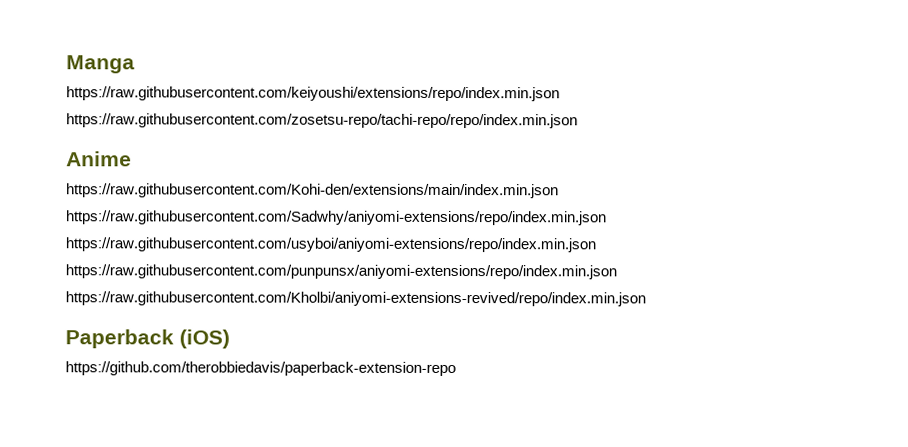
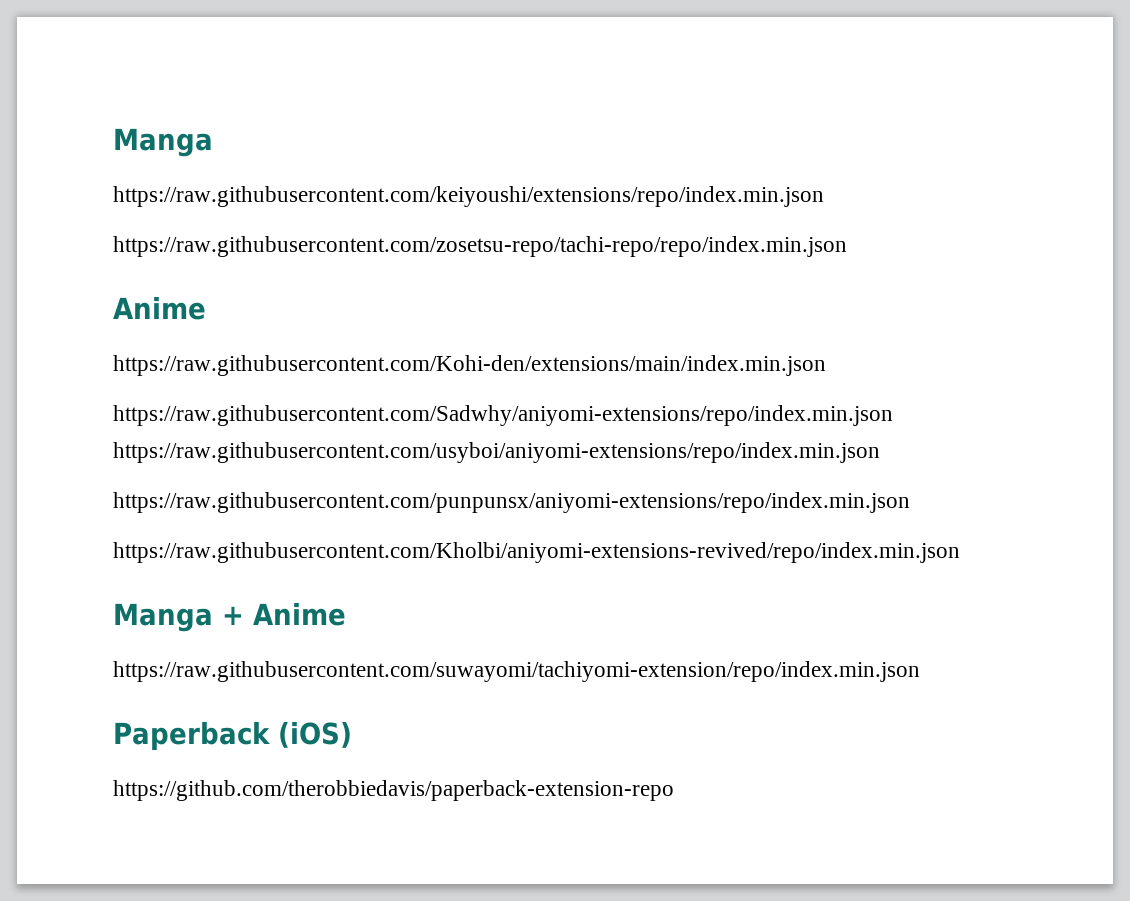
+ Manga + Anime
+ https://raw.githubusercontent.com/suwayomi/tachiyomi-extension/repo/index.min.json

